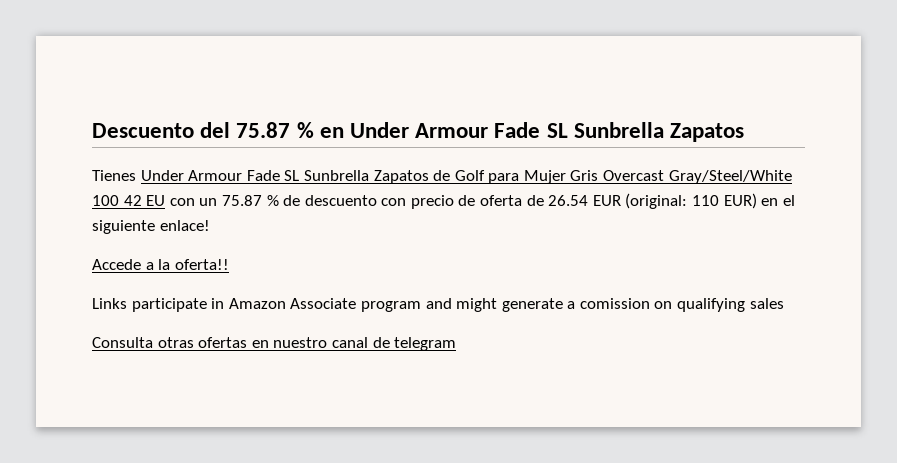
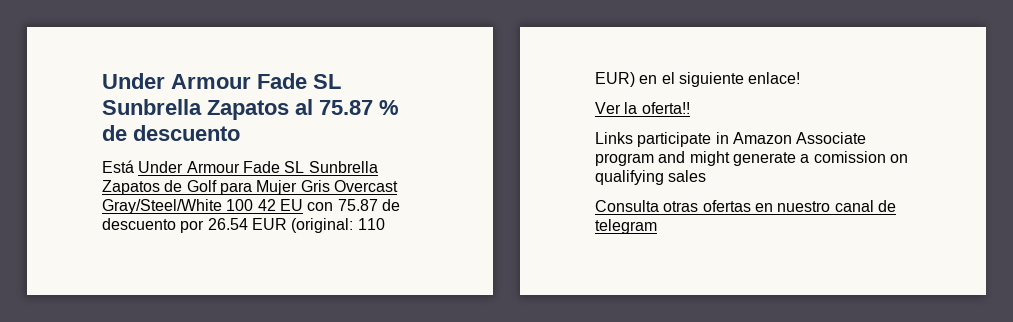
- Descuento del 75.87 % en Under Armour Fade SL Sunbrella Zapatos
- Tienes Under Armour Fade SL Sunbrella Zapatos de Golf para Mujer Gris Overcast Gray/Steel/White 100 42 EU con un 75.87 % de descuento con precio de oferta de 26.54 EUR (original: 110 EUR) en el siguiente enlace!
+ Under Armour Fade SL Sunbrella Zapatos al 75.87 % de descuento
+ Está Under Armour Fade SL Sunbrella Zapatos de Golf para Mujer Gris Overcast Gray/Steel/White 100 42 EU con 75.87 de descuento por 26.54 EUR (original: 110 EUR) en el siguiente enlace!
- Accede a la oferta!!
+ Ver la oferta!!

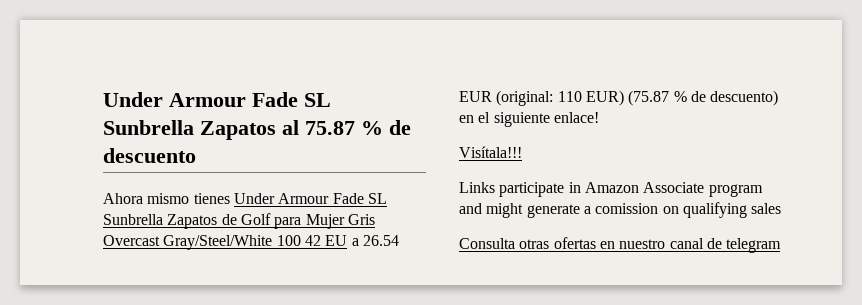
- Está Under Armour Fade SL Sunbrella Zapatos de Golf para Mujer Gris Overcast Gray/Steel/White 100 42 EU con 75.87 de descuento por 26.54 EUR (original: 110 EUR) en el siguiente enlace!
+ Ahora mismo tienes Under Armour Fade SL Sunbrella Zapatos de Golf para Mujer Gris Overcast Gray/Steel/White 100 42 EU a 26.54 EUR (original: 110 EUR) (75.87 % de descuento) en el siguiente enlace!
- Ver la oferta!!
+ Visítala!!!

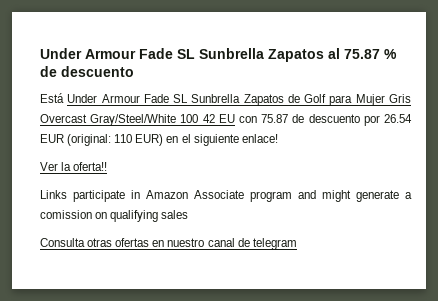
- Ahora mismo tienes Under Armour Fade SL Sunbrella Zapatos de Golf para Mujer Gris Overcast Gray/Steel/White 100 42 EU a 26.54 EUR (original: 110 EUR) (75.87 % de descuento) en el siguiente enlace!
+ Está Under Armour Fade SL Sunbrella Zapatos de Golf para Mujer Gris Overcast Gray/Steel/White 100 42 EU con 75.87 de descuento por 26.54 EUR (original: 110 EUR) en el siguiente enlace!
- Visítala!!!
+ Ver la oferta!!

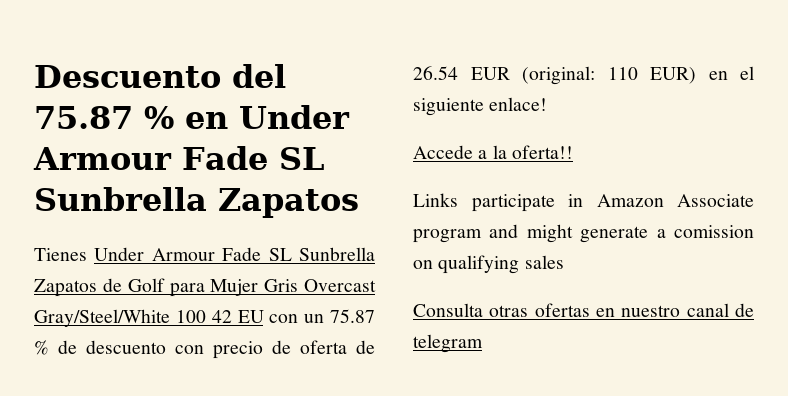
- Under Armour Fade SL Sunbrella Zapatos al 75.87 % de descuento
- Está Under Armour Fade SL Sunbrella Zapatos de Golf para Mujer Gris Overcast Gray/Steel/White 100 42 EU con 75.87 de descuento por 26.54 EUR (original: 110 EUR) en el siguiente enlace!
+ Descuento del 75.87 % en Under Armour Fade SL Sunbrella Zapatos
+ Tienes Under Armour Fade SL Sunbrella Zapatos de Golf para Mujer Gris Overcast Gray/Steel/White 100 42 EU con un 75.87 % de descuento con precio de oferta de 26.54 EUR (original: 110 EUR) en el siguiente enlace!
- Ver la oferta!!
+ Accede a la oferta!!

